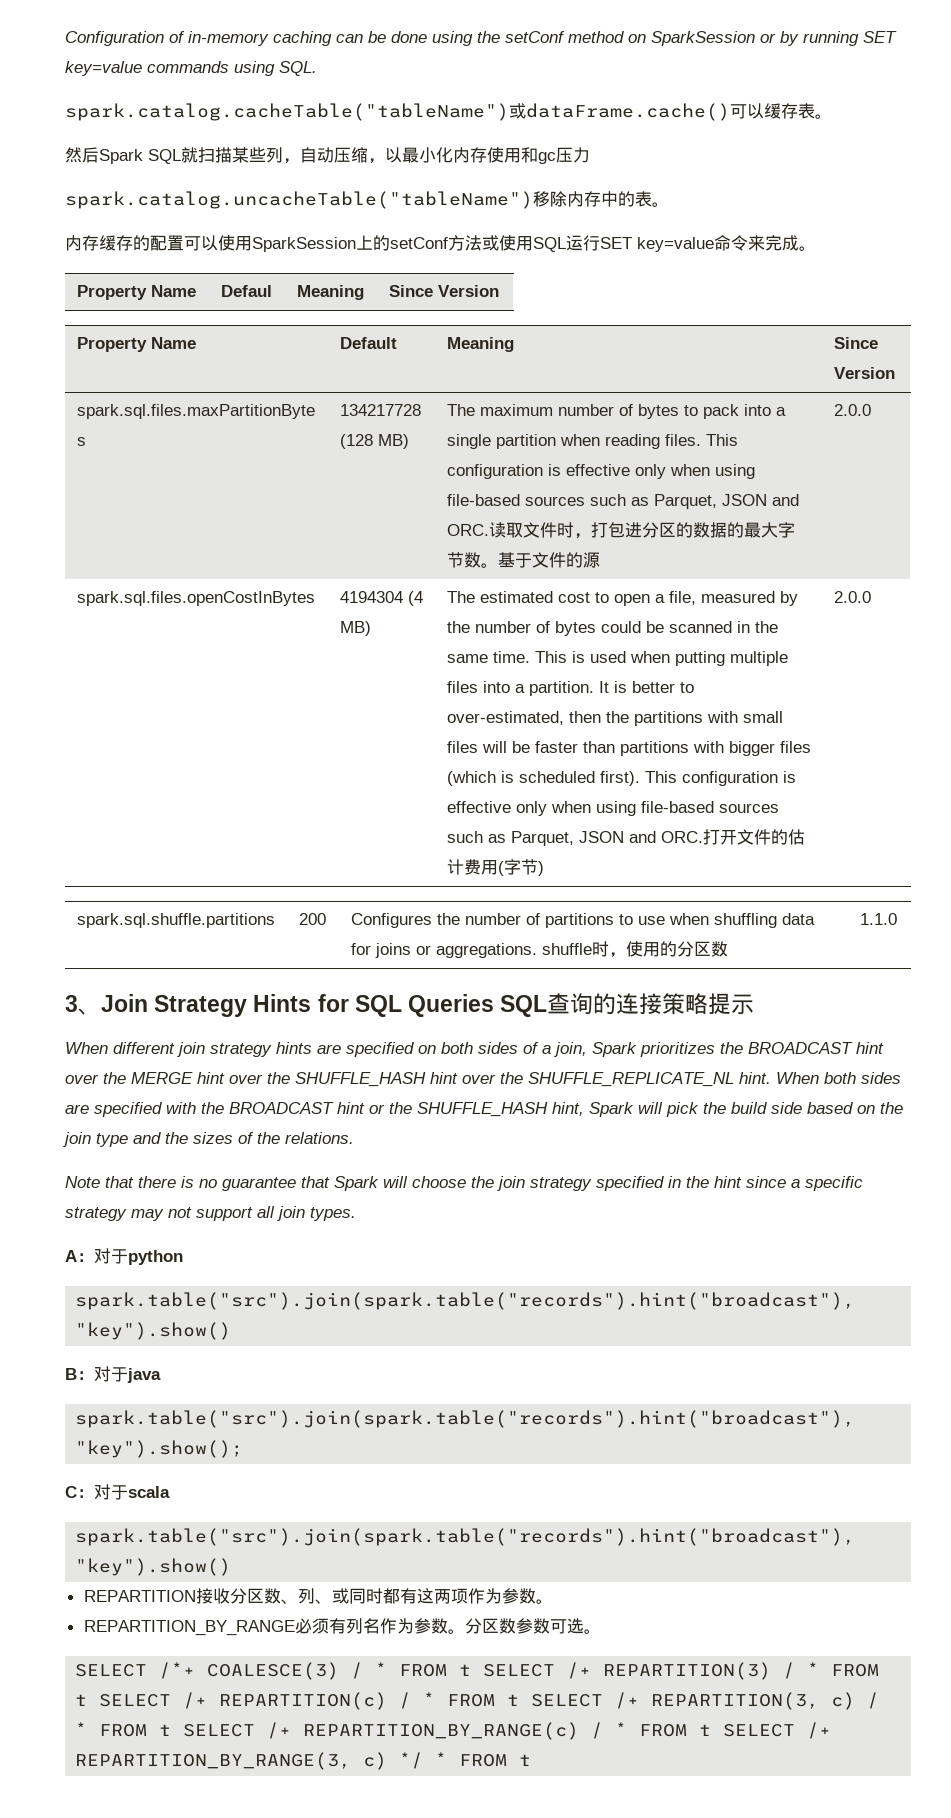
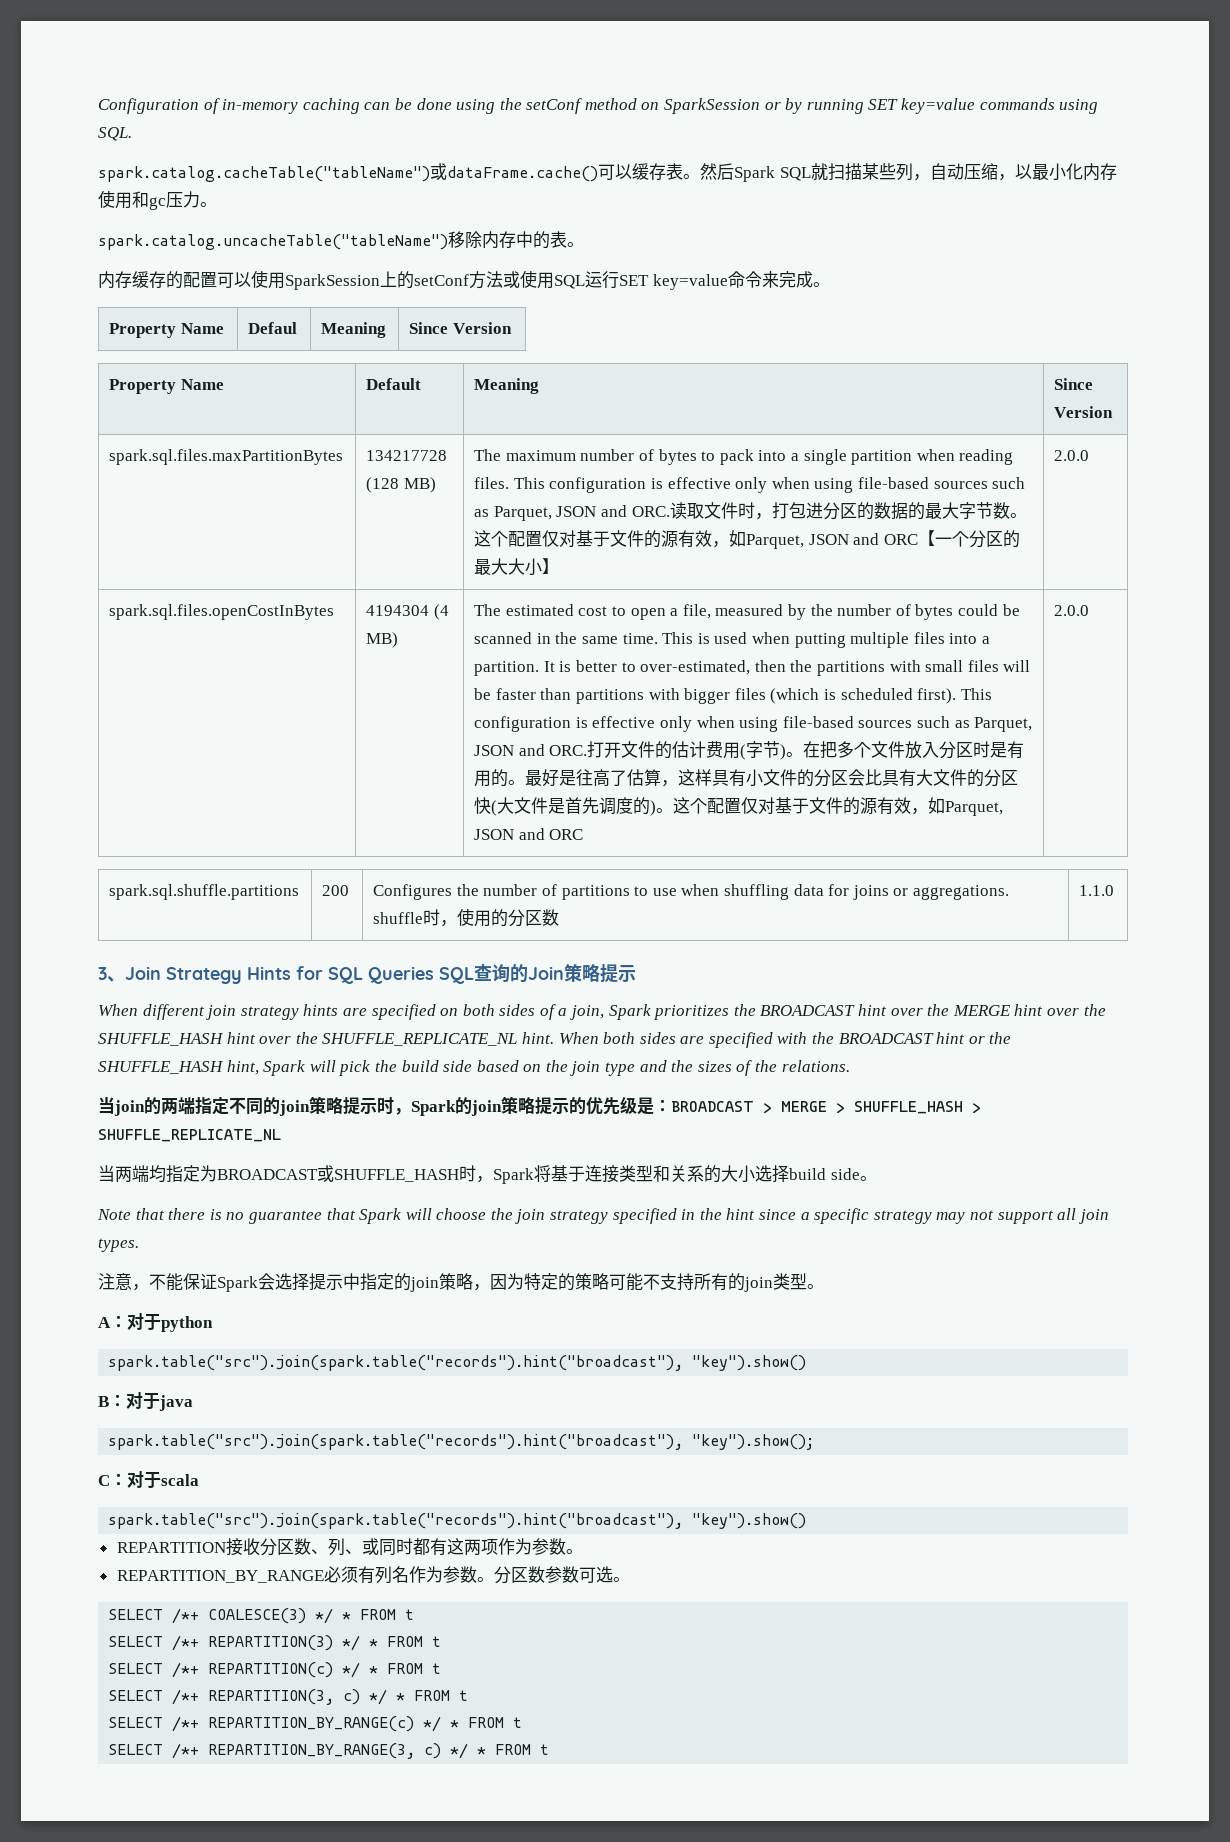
- spark.catalog.cacheTable("tableName")或dataFrame.cache()可以缓存表。
- 然后Spark SQL就扫描某些列，自动压缩，以最小化内存使用和gc压力
+ spark.catalog.cacheTable("tableName")或dataFrame.cache()可以缓存表。然后Spark SQL就扫描某些列，自动压缩，以最小化内存使用和gc压力。
- 基于文件的源
+ 这个配置仅对基于文件的源有效，如Parquet, JSON and ORC【一个分区的最大大小】
- This configuration is effective only when using file-based sources such as Parquet, JSON and ORC.打开文件的估计费用(字节)
+ This configuration is effective only when using file-based sources such as Parquet, JSON and ORC.打开文件的估计费用(字节)。在把多个文件放入分区时是有用的。最好是往高了估算，这样具有小文件的分区会比具有大文件的分区快(大文件是首先调度的)。这个配置仅对基于文件的源有效，如Parquet, JSON and ORC
- 3、Join Strategy Hints for SQL Queries SQL查询的连接策略提示
+ 3、Join Strategy Hints for SQL Queries SQL查询的Join策略提示
+ 当join的两端指定不同的join策略提示时，Spark的join策略提示的优先级是：BROADCAST > MERGE > SHUFFLE_HASH > SHUFFLE_REPLICATE_NL
+ 当两端均指定为BROADCAST或SHUFFLE_HASH时，Spark将基于连接类型和关系的大小选择build side。
+ 注意，不能保证Spark会选择提示中指定的join策略，因为特定的策略可能不支持所有的join类型。
- SELECT /*+ COALESCE(3) / * FROM t SELECT /+ REPARTITION(3) / * FROM t SELECT /+ REPARTITION(c) / * FROM t SELECT /+ REPARTITION(3, c) / * FROM t SELECT /+ REPARTITION_BY_RANGE(c) / * FROM t SELECT /+ REPARTITION_BY_RANGE(3, c) */ * FROM t
+ SELECT /*+ COALESCE(3) */ * FROM t
+ SELECT /*+ REPARTITION(3) */ * FROM t
+ SELECT /*+ REPARTITION(c) */ * FROM t
+ SELECT /*+ REPARTITION(3, c) */ * FROM t
+ SELECT /*+ REPARTITION_BY_RANGE(c) */ * FROM t
+ SELECT /*+ REPARTITION_BY_RANGE(3, c) */ * FROM t

